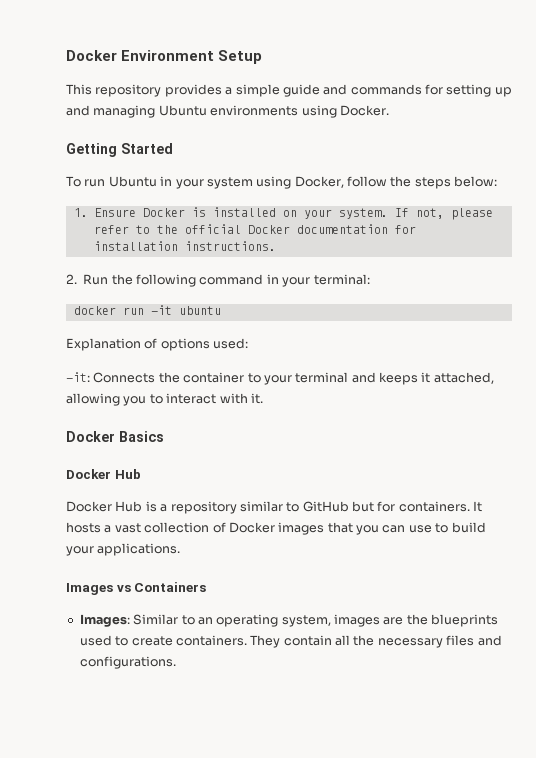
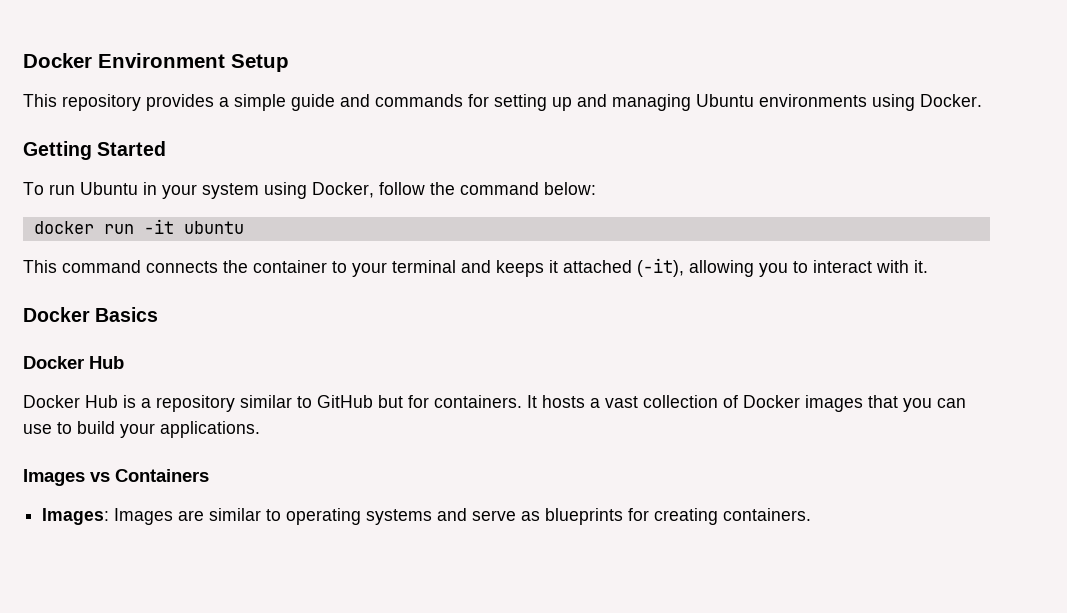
- To run Ubuntu in your system using Docker, follow the steps below:
+ To run Ubuntu in your system using Docker, follow the command below:
- 1. Ensure Docker is installed on your system. If not, please refer to the official Docker documentation for installation instructions.
- 2. Run the following command in your terminal:
  docker run -it ubuntu
- Explanation of options used:
- -it: Connects the container to your terminal and keeps it attached, allowing you to interact with it.
+ This command connects the container to your terminal and keeps it attached (-it), allowing you to interact with it.
- Images: Similar to an operating system, images are the blueprints used to create containers. They contain all the necessary files and configurations.
+ Images: Images are similar to operating systems and serve as blueprints for creating containers.

